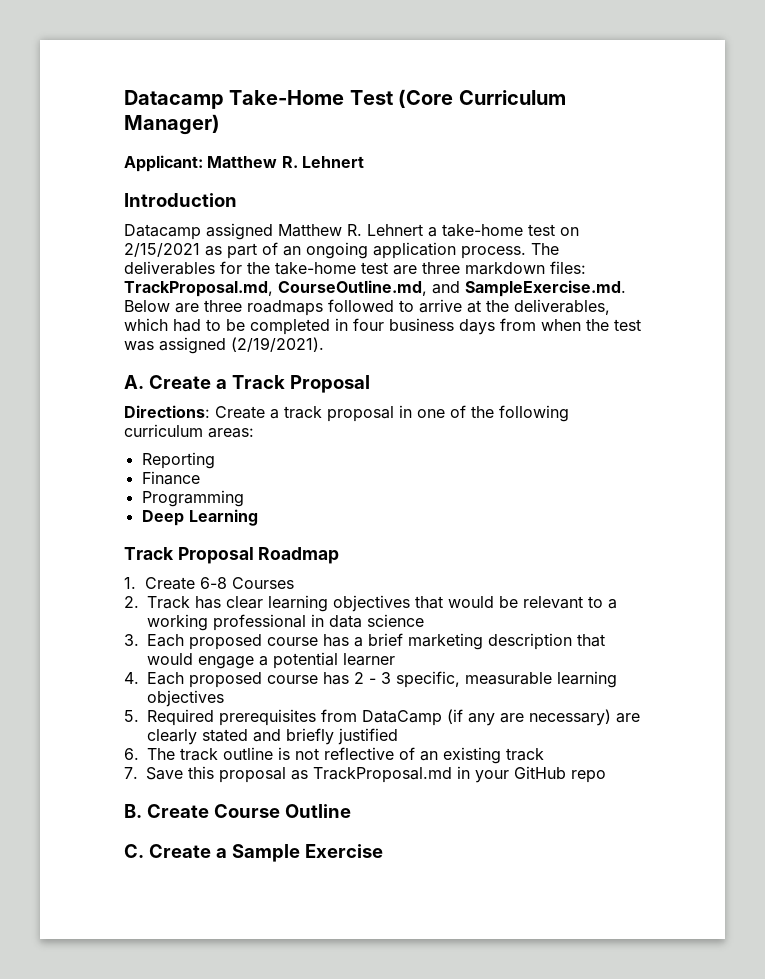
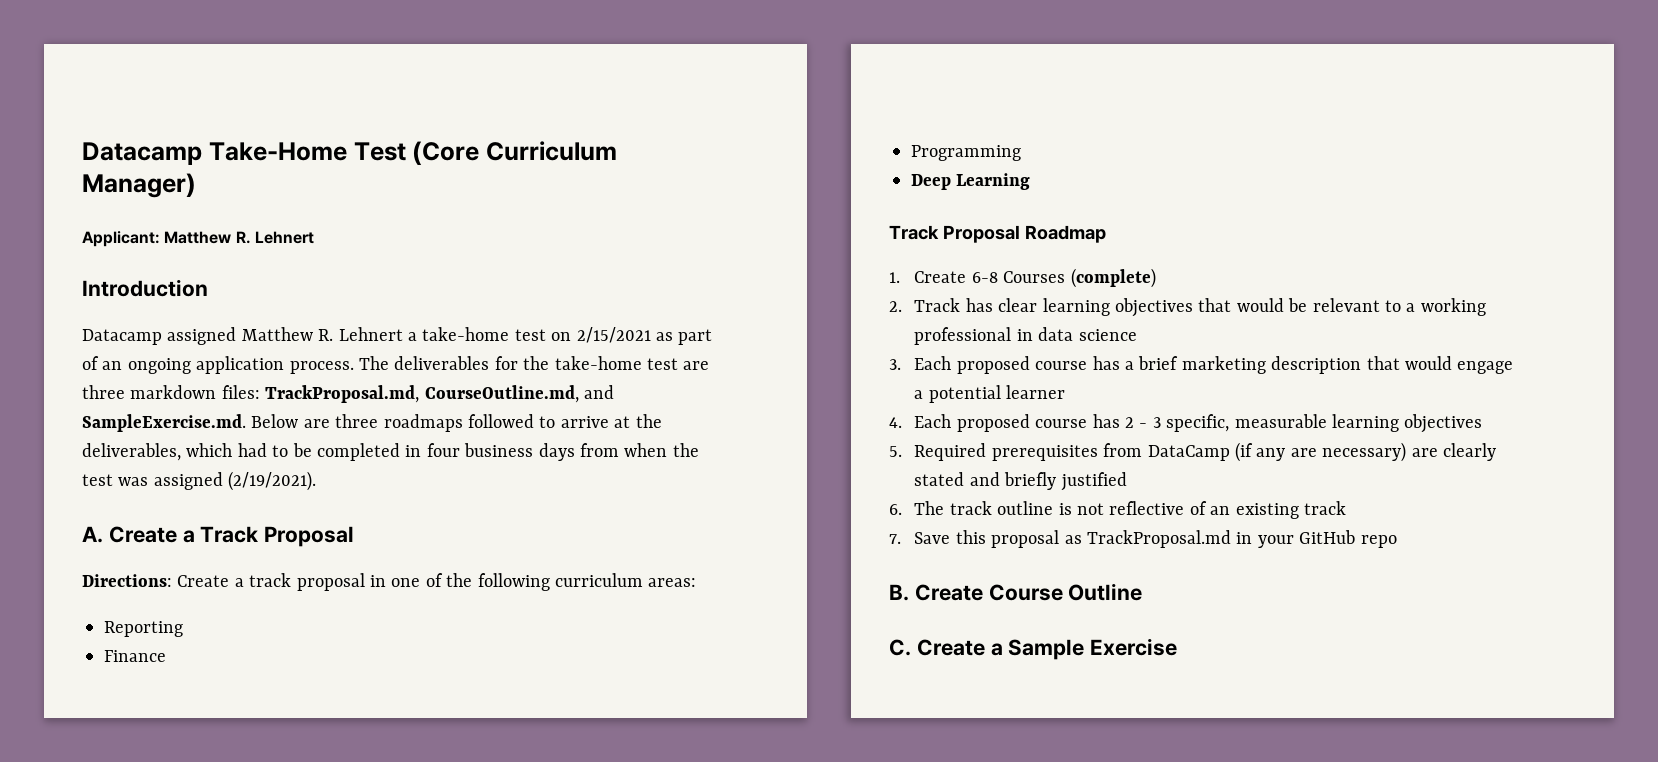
- 1. Create 6-8 Courses
+ 1. Create 6-8 Courses (complete)

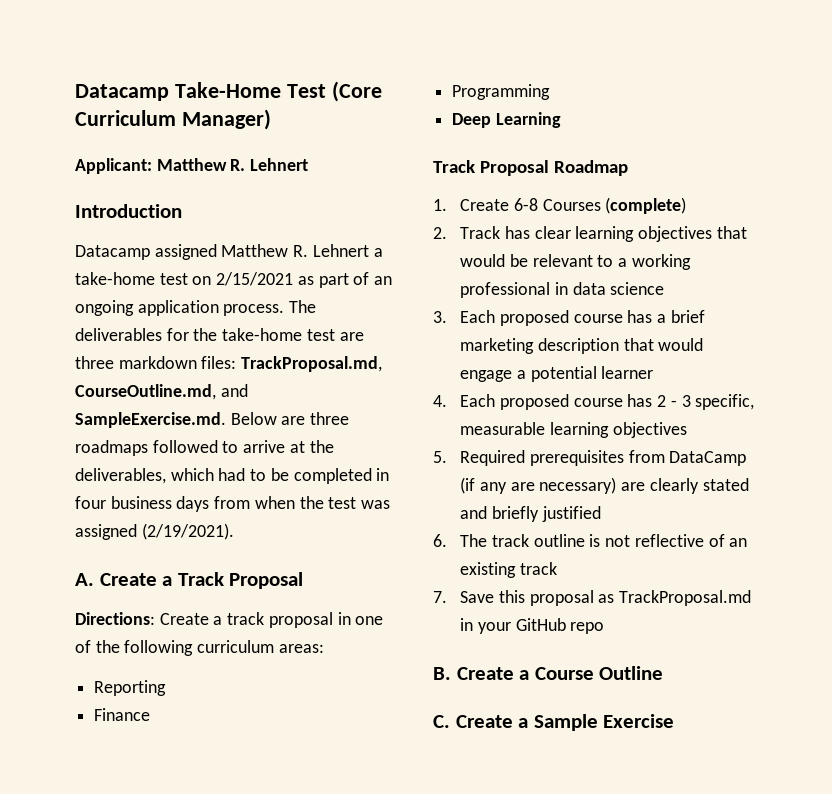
- B. Create Course Outline
+ B. Create a Course Outline

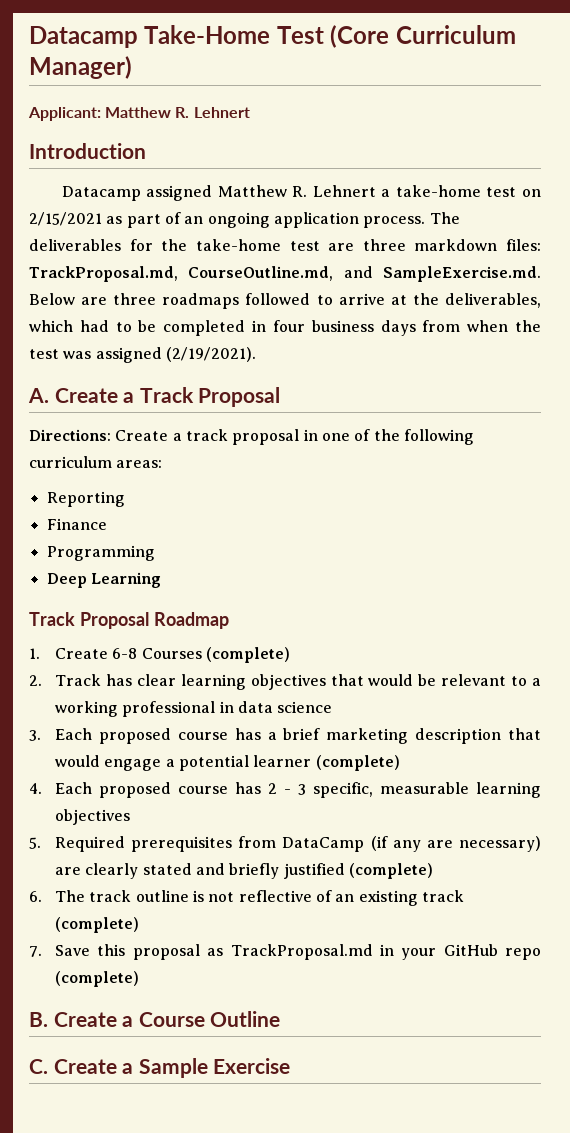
- 3. Each proposed course has a brief marketing description that would engage a potential learner
+ 3. Each proposed course has a brief marketing description that would engage a potential learner (complete)
- 5. Required prerequisites from DataCamp (if any are necessary) are clearly stated and briefly justified
+ 5. Required prerequisites from DataCamp (if any are necessary) are clearly stated and briefly justified (complete)
- 6. The track outline is not reflective of an existing track
+ 6. The track outline is not reflective of an existing track (complete)
- 7. Save this proposal as TrackProposal.md in your GitHub repo
+ 7. Save this proposal as TrackProposal.md in your GitHub repo (complete)

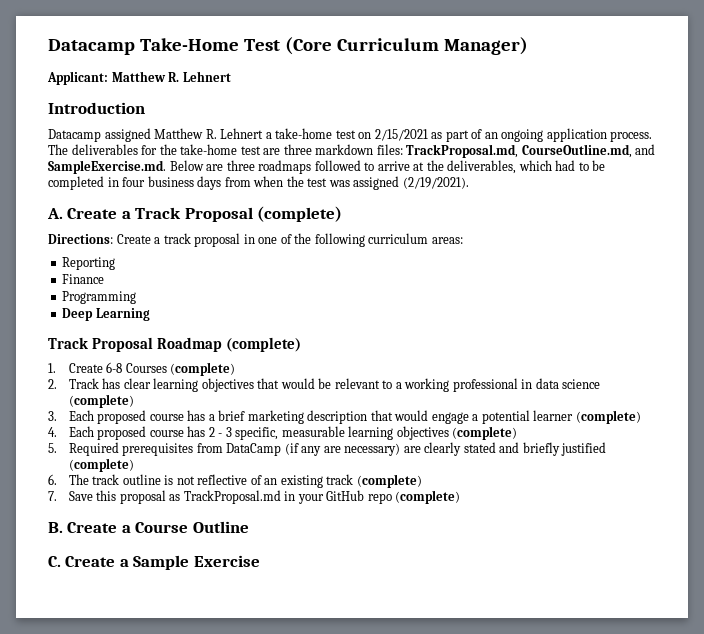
- A. Create a Track Proposal
+ A. Create a Track Proposal (complete)
- Track Proposal Roadmap
+ Track Proposal Roadmap (complete)
- 2. Track has clear learning objectives that would be relevant to a working professional in data science
+ 2. Track has clear learning objectives that would be relevant to a working professional in data science (complete)
- 4. Each proposed course has 2 - 3 specific, measurable learning objectives
+ 4. Each proposed course has 2 - 3 specific, measurable learning objectives (complete)

